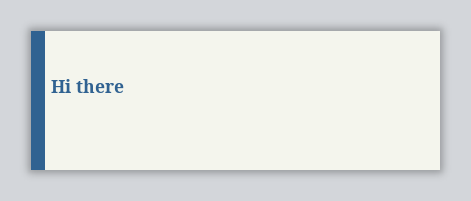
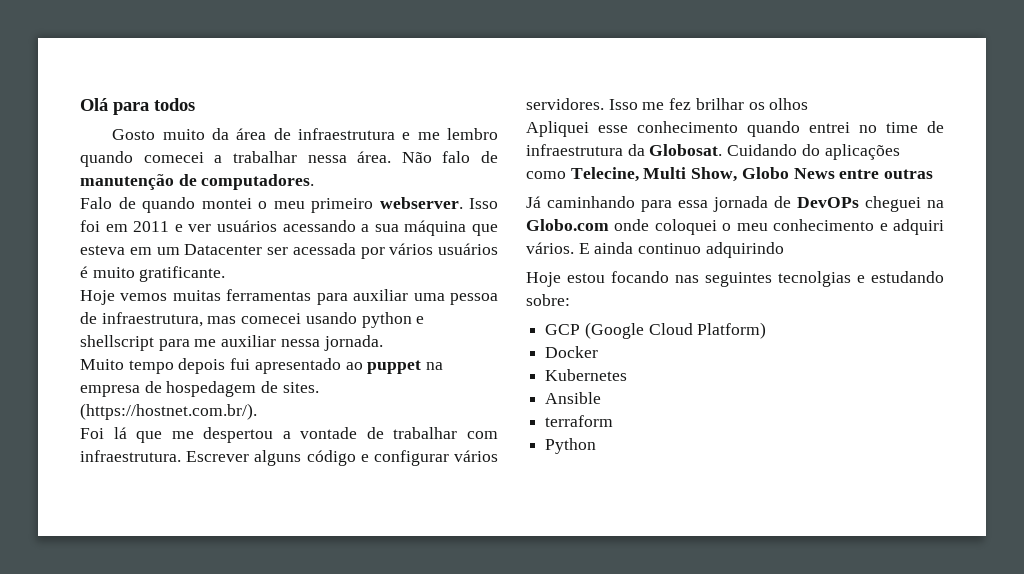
- Hi there
+ Olá para todos
+ Gosto muito da área de infraestrutura e me lembro quando comecei a trabalhar nessa área. Não falo de manutenção de computadores.
+ Falo de quando montei o meu primeiro webserver. Isso foi em 2011 e ver usuários acessando a sua máquina que esteva em um Datacenter ser acessada por vários usuários é muito gratificante.
+ Hoje vemos muitas ferramentas para auxiliar uma pessoa de infraestrutura, mas comecei usando python e shellscript para me auxiliar nessa jornada.
+ Muito tempo depois fui apresentado ao puppet na empresa de hospedagem de sites. (https://hostnet.com.br/).
+ Foi lá que me despertou a vontade de trabalhar com infraestrutura. Escrever alguns código e configurar vários servidores. Isso me fez brilhar os olhos
+ Apliquei esse conhecimento quando entrei no time de infraestrutura da Globosat. Cuidando do aplicações como Telecine, Multi Show, Globo News entre outras
+ Já caminhando para essa jornada de DevOPs cheguei na Globo.com onde coloquei o meu conhecimento e adquiri vários. E ainda continuo adquirindo
+ Hoje estou focando nas seguintes tecnolgias e estudando sobre:
+ GCP (Google Cloud Platform)
+ Docker
+ Kubernetes
+ Ansible
+ terraform
+ Python

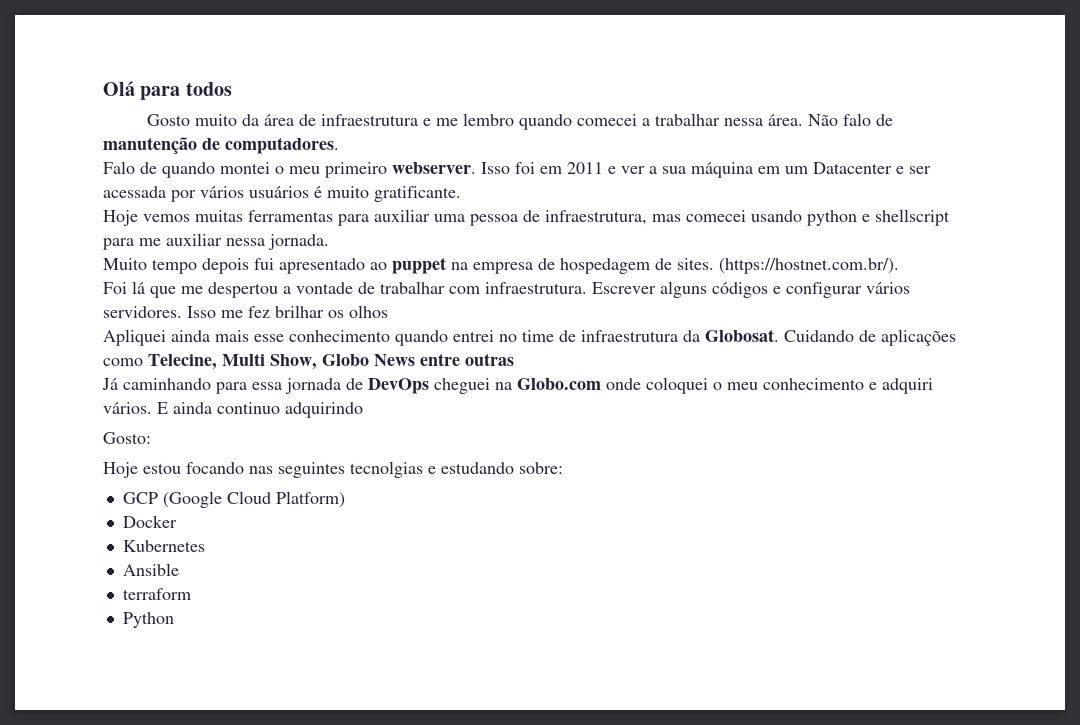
- Isso foi em 2011 e ver usuários acessando a sua máquina que esteva em um Datacenter ser acessada por vários usuários é muito gratificante.
+ Isso foi em 2011 e ver a sua máquina em um Datacenter e ser acessada por vários usuários é muito gratificante.
- Escrever alguns código e configurar vários servidores.
+ Escrever alguns códigos e configurar vários servidores.
- Apliquei esse conhecimento quando entrei no time de infraestrutura da Globosat.
+ Apliquei ainda mais esse conhecimento quando entrei no time de infraestrutura da Globosat.
- Cuidando do aplicações como Telecine, Multi Show, Globo News entre outras
+ Cuidando de aplicações como Telecine, Multi Show, Globo News entre outras
- Já caminhando para essa jornada de DevOPs cheguei na Globo.com onde coloquei o meu conhecimento e adquiri vários.
+ Já caminhando para essa jornada de DevOps cheguei na Globo.com onde coloquei o meu conhecimento e adquiri vários.
+ Gosto:

